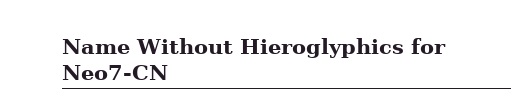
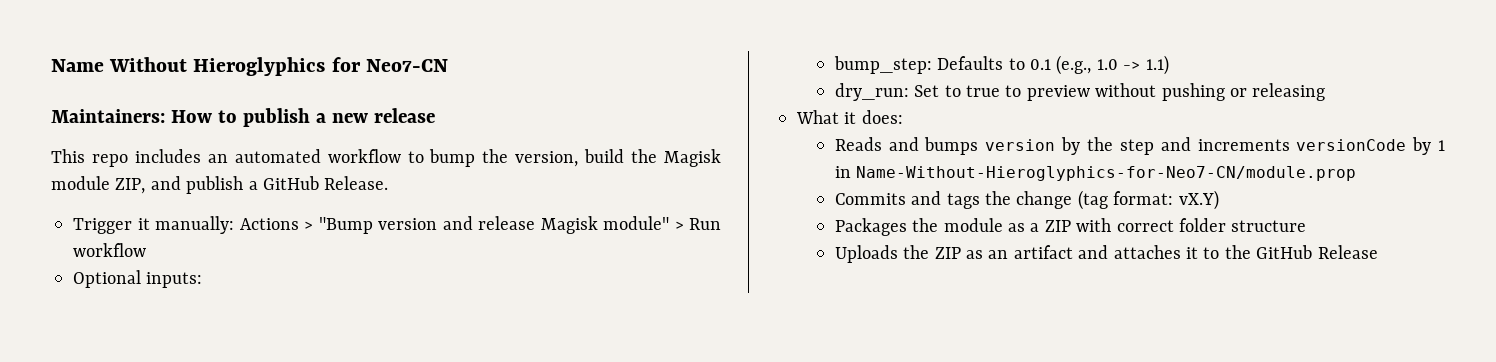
+ Maintainers: How to publish a new release
+ This repo includes an automated workflow to bump the version, build the Magisk module ZIP, and publish a GitHub Release.
+ Trigger it manually: Actions > "Bump version and release Magisk module" > Run workflow
+ Optional inputs:
+ bump_step: Defaults to 0.1 (e.g., 1.0 -> 1.1)
+ dry_run: Set to true to preview without pushing or releasing
+ What it does:
+ Reads and bumps version by the step and increments versionCode by 1 in Name-Without-Hieroglyphics-for-Neo7-CN/module.prop
+ Commits and tags the change (tag format: vX.Y)
+ Packages the module as a ZIP with correct folder structure
+ Uploads the ZIP as an artifact and attaches it to the GitHub Release

